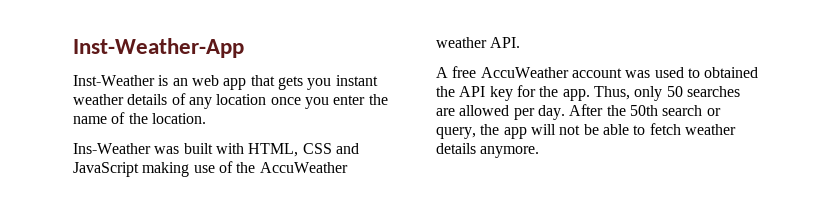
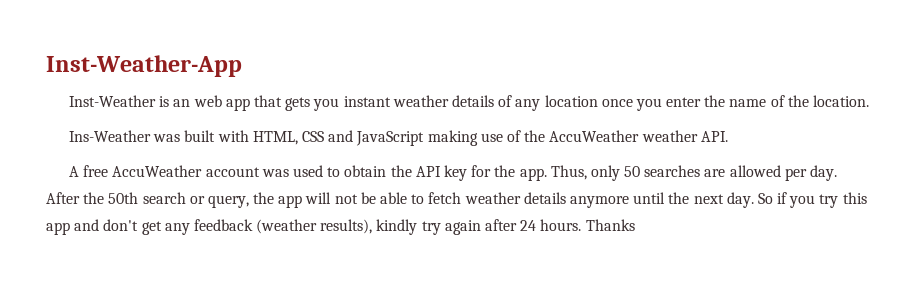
- A free AccuWeather account was used to obtained the API key for the app.
+ A free AccuWeather account was used to obtain the API key for the app.
- After the 50th search or query, the app will not be able to fetch weather details anymore.
+ After the 50th search or query, the app will not be able to fetch weather details anymore until the next day. So if you try this app and don't get any feedback (weather results), kindly try again after 24 hours. Thanks

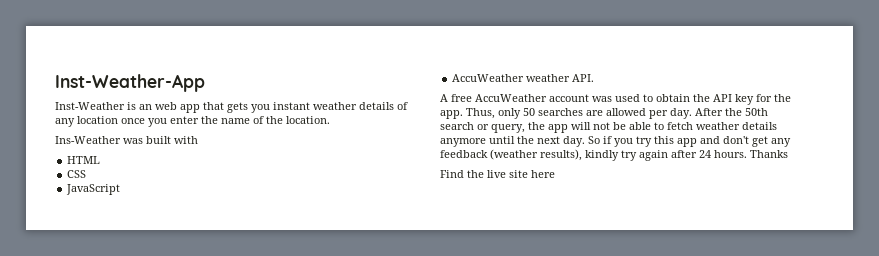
- Ins-Weather was built with HTML, CSS and JavaScript making use of the AccuWeather weather API.
+ Ins-Weather was built with
+ HTML
+ CSS
+ JavaScript
+ AccuWeather weather API.
+ Find the live site here

